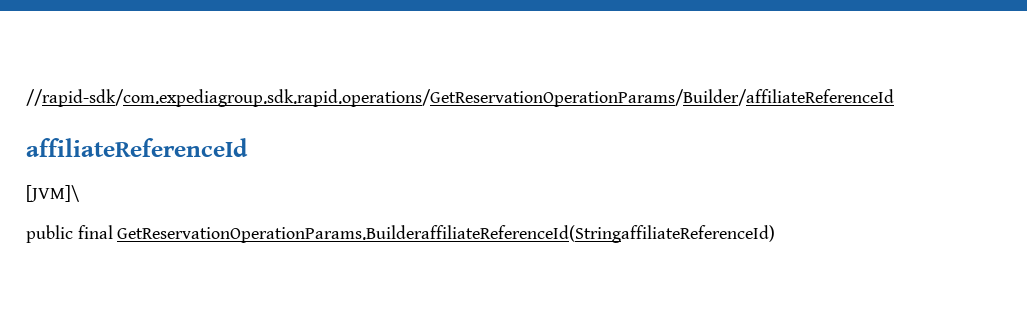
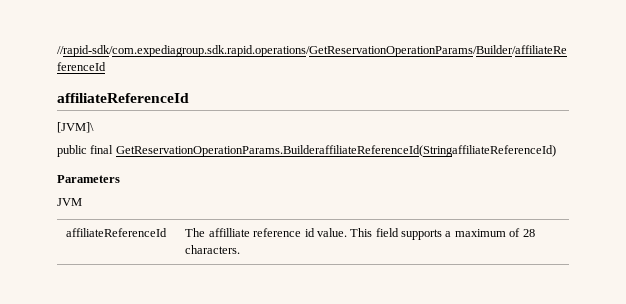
+ Parameters
+ JVM
+ affiliateReferenceId | The affilliate reference id value. This field supports a maximum of 28 characters.

